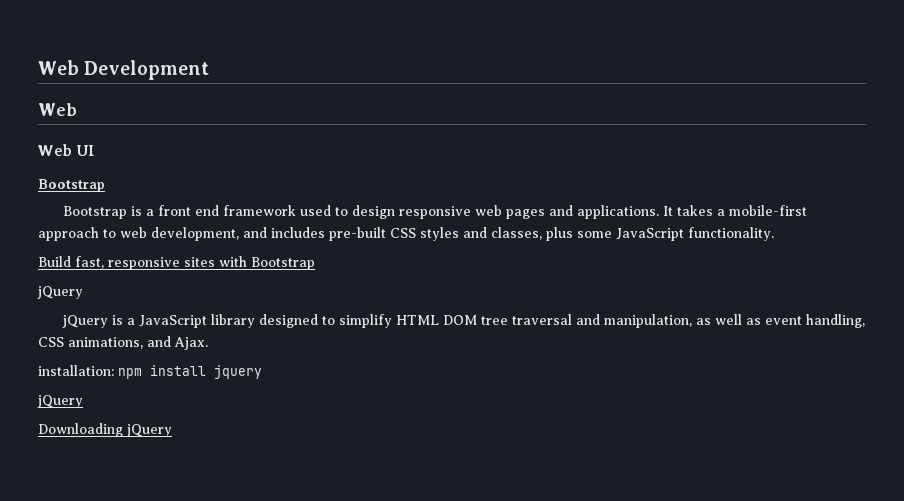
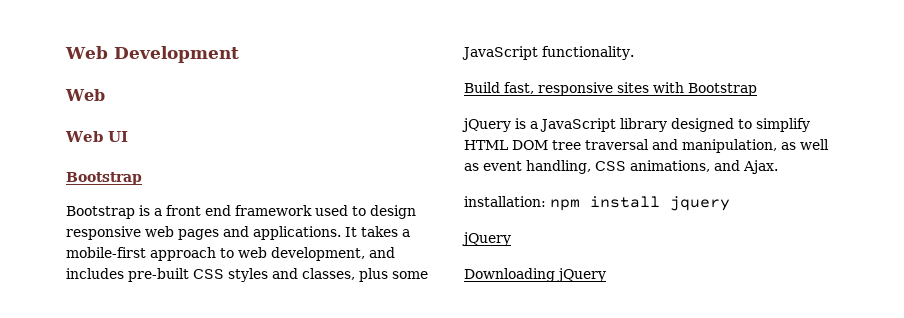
  Build fast, responsive sites with Bootstrap
- jQuery

